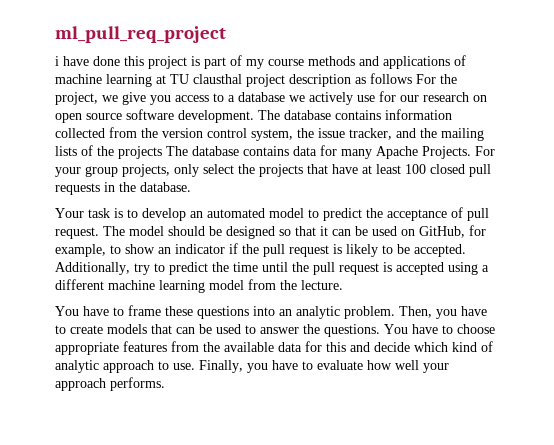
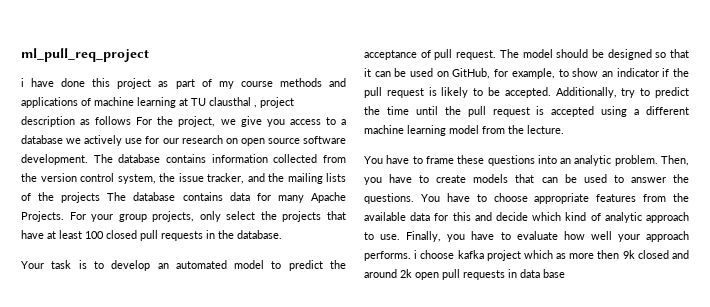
- i have done this project is part of my course methods and applications of machine learning at TU clausthal project description as follows For the project, we give you access to a database we actively use for our research on open source software development.
+ i have done this project as part of my course methods and applications of machine learning at TU clausthal , project description as follows For the project, we give you access to a database we actively use for our research on open source software development.
- Finally, you have to evaluate how well your approach performs.
+ Finally, you have to evaluate how well your approach performs. i choose kafka project which as more then 9k closed and around 2k open pull requests in data base

